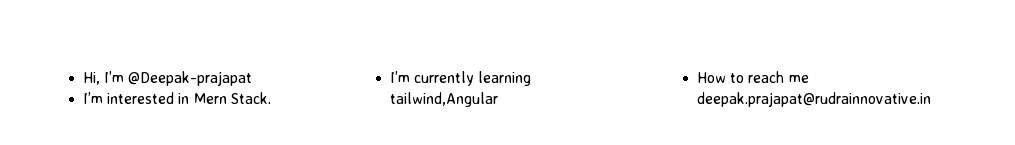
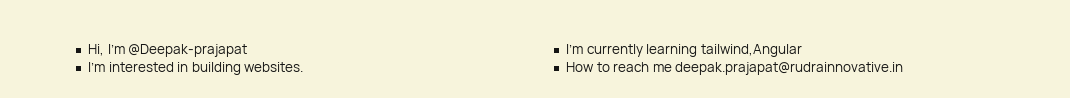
- I’m interested in Mern Stack.
+ I’m interested in building websites.

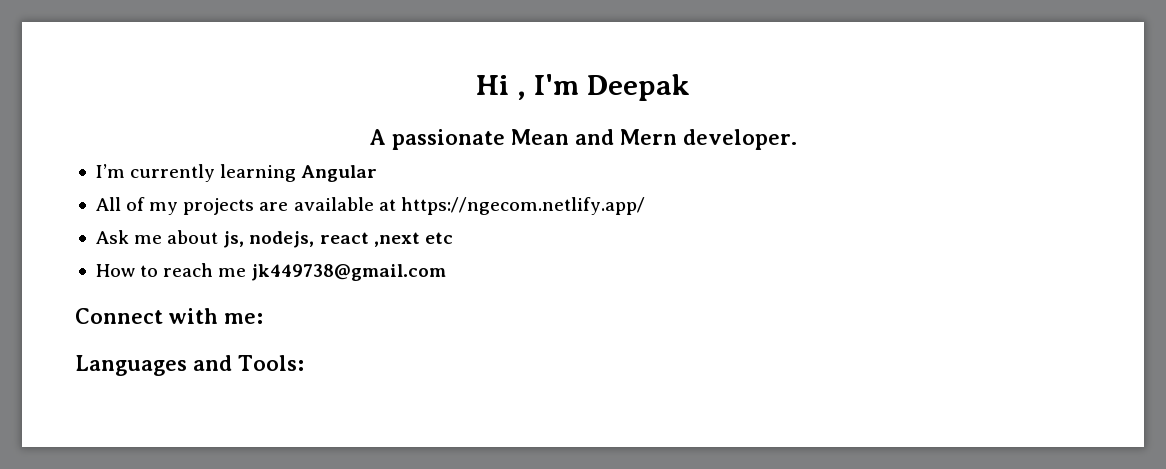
- Hi, I’m @Deepak-prajapat
- I’m interested in building websites.
- I’m currently learning tailwind,Angular
- How to reach me deepak.prajapat@rudrainnovative.in
+ Hi , I'm Deepak
+ A passionate Mean and Mern developer.
+ I’m currently learning Angular
+ All of my projects are available at https://ngecom.netlify.app/
+ Ask me about js, nodejs, react ,next etc
+ How to reach me jk449738@gmail.com
+ Connect with me:
+ Languages and Tools:

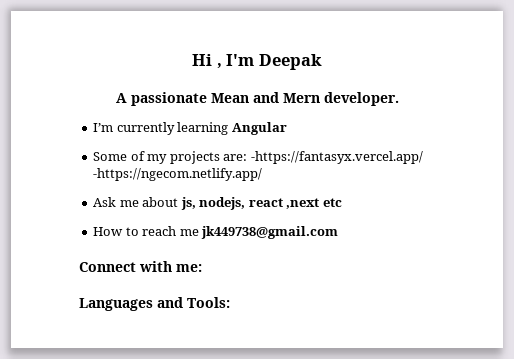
- All of my projects are available at https://ngecom.netlify.app/
+ Some of my projects are: -https://fantasyx.vercel.app/ -https://ngecom.netlify.app/

